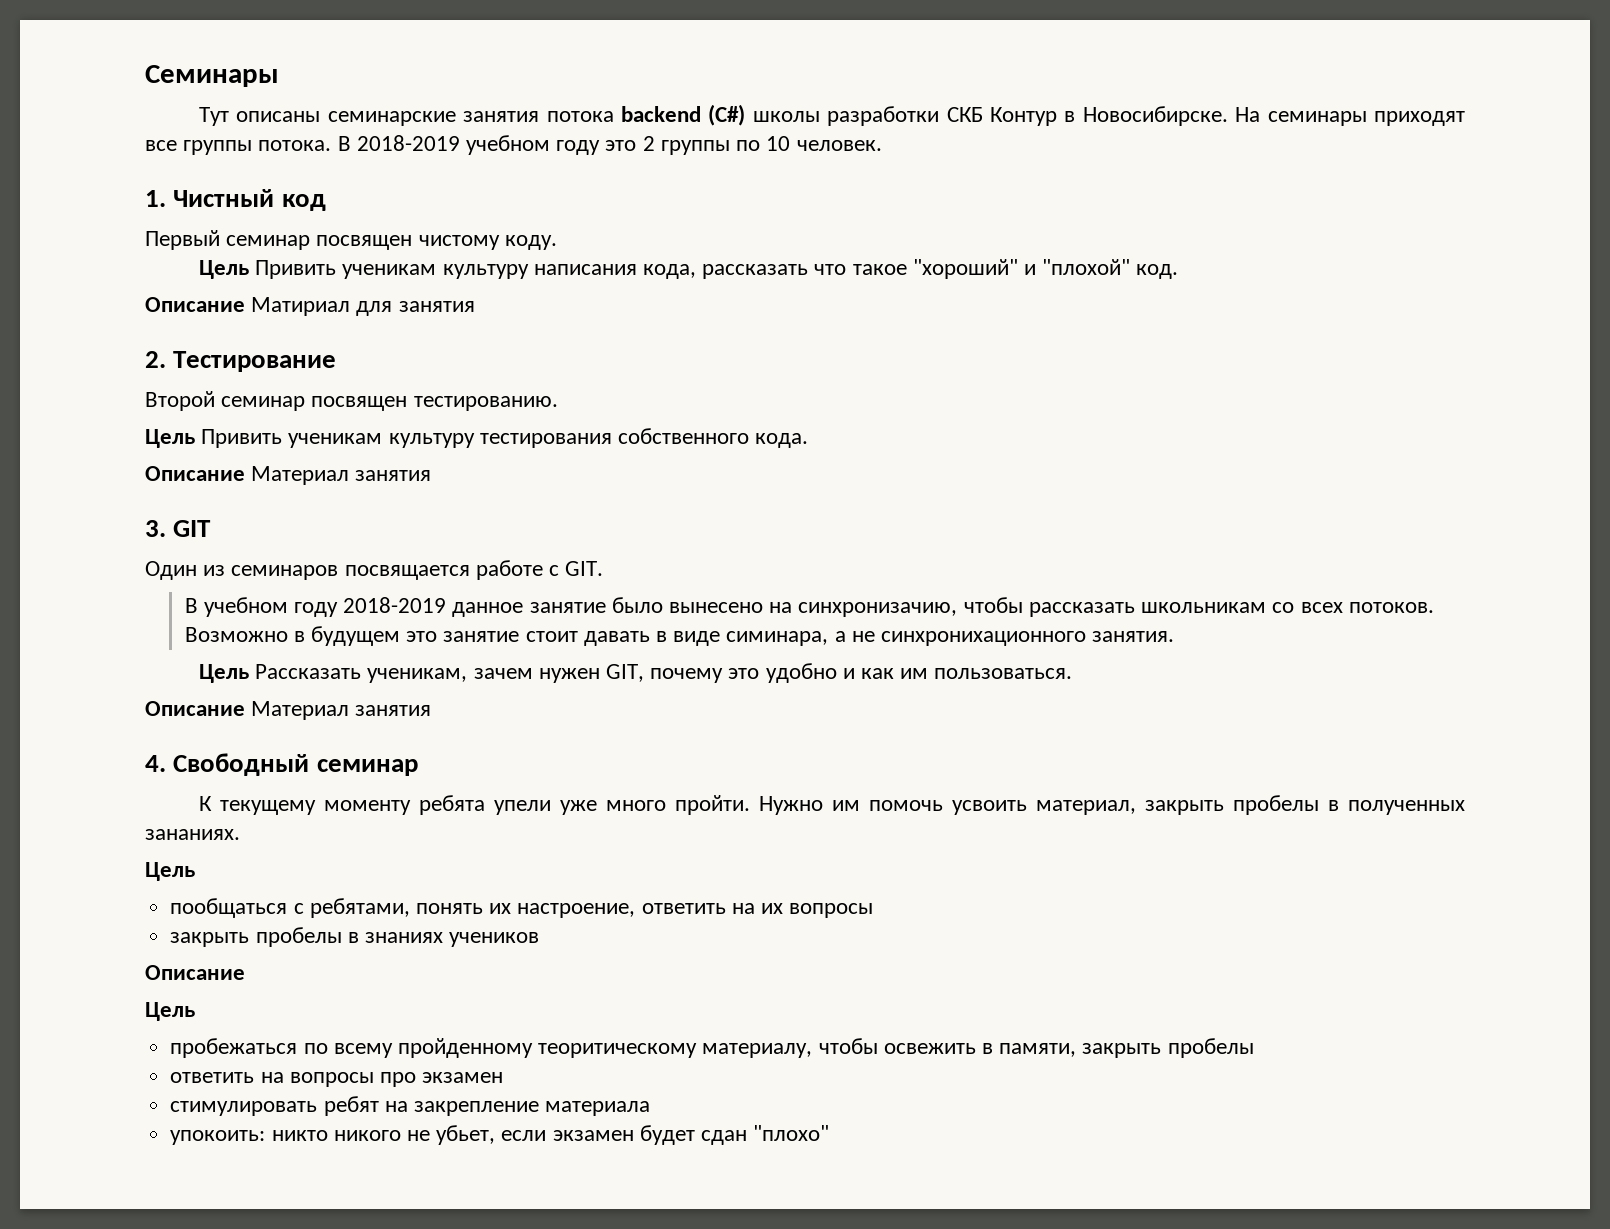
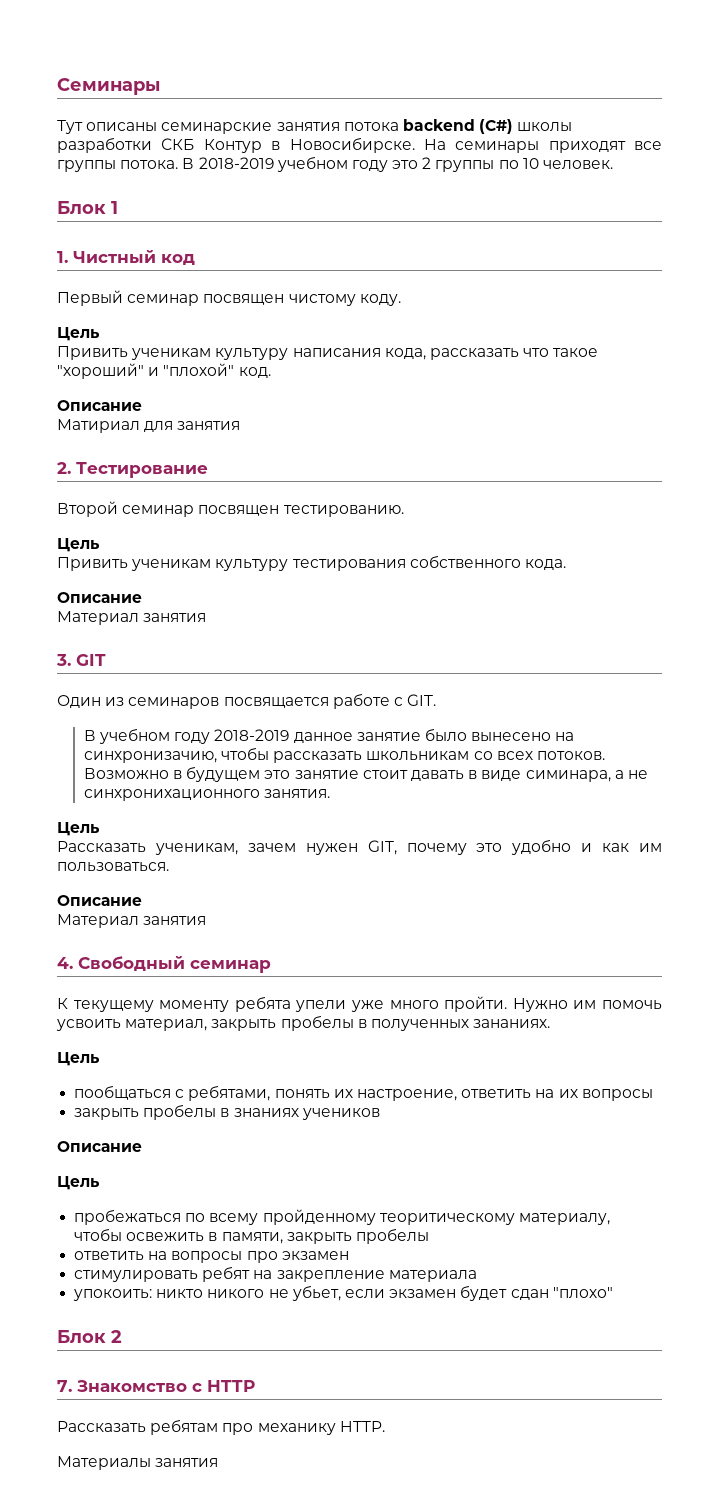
+ Блок 1
  Первый семинар посвящен чистому коду.
- Цель Привить ученикам культуру написания кода, рассказать что такое "хороший" и "плохой" код.
- Описание Матириал для занятия
+ Цель
+ Привить ученикам культуру написания кода, рассказать что такое "хороший" и "плохой" код.
+ Описание
+ Матириал для занятия
  Второй семинар посвящен тестированию.
- Цель Привить ученикам культуру тестирования собственного кода.
- Описание Материал занятия
+ Цель
+ Привить ученикам культуру тестирования собственного кода.
+ Описание
+ Материал занятия
  Возможно в будущем это занятие стоит давать в виде симинара, а не синхронихационного занятия.
- Цель Рассказать ученикам, зачем нужен GIT, почему это удобно и как им пользоваться.
- Описание Материал занятия
+ Цель
+ Рассказать ученикам, зачем нужен GIT, почему это удобно и как им пользоваться.
+ Описание
+ Материал занятия
+ Блок 2
+ 7. Знакомство с HTTP
+ Рассказать ребятам про механику HTTP.
+ Материалы занятия

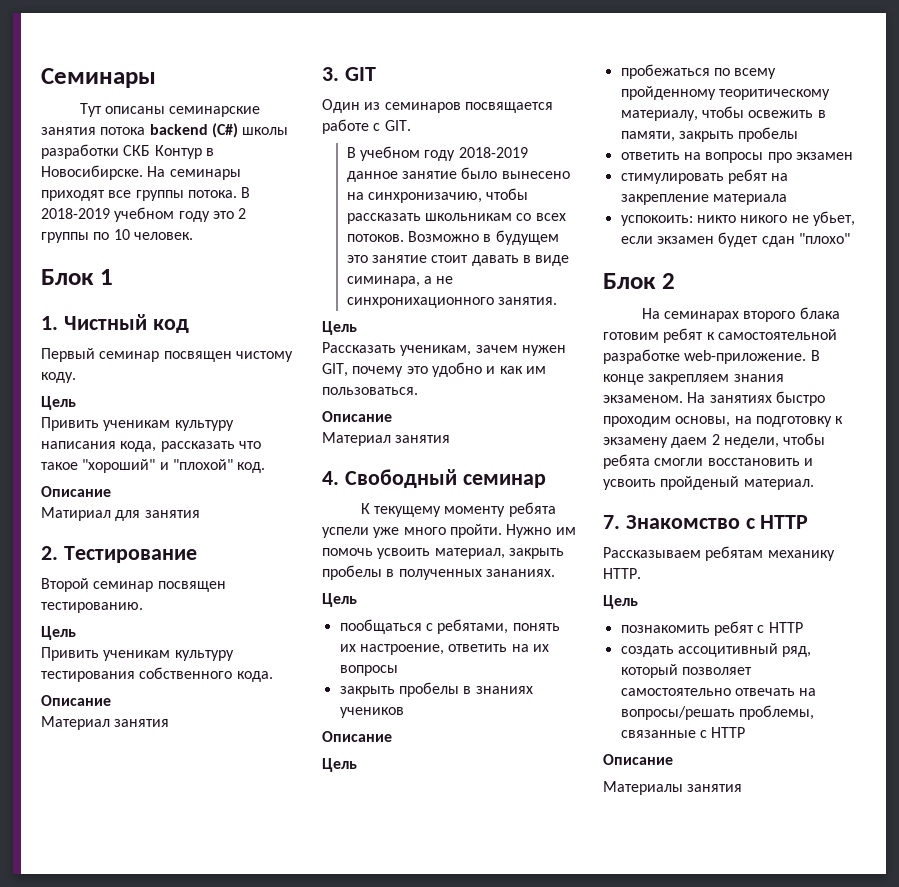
- К текущему моменту ребята упели уже много пройти.
+ К текущему моменту ребята успели уже много пройти.
- упокоить: никто никого не убьет, если экзамен будет сдан "плохо"
+ успокоить: никто никого не убьет, если экзамен будет сдан "плохо"
+ На семинарах второго блака готовим ребят к самостоятельной разработке web-приложение. В конце закрепляем знания экзаменом. На занятиях быстро проходим основы, на подготовку к экзамену даем 2 недели, чтобы ребята смогли восстановить и усвоить пройденый материал.
- Рассказать ребятам про механику HTTP.
+ Рассказываем ребятам механику HTTP.
+ Цель
+ познакомить ребят с HTTP
+ создать ассоцитивный ряд, который позволяет самостоятельно отвечать на вопросы/решать проблемы, связанные с HTTP
+ Описание

